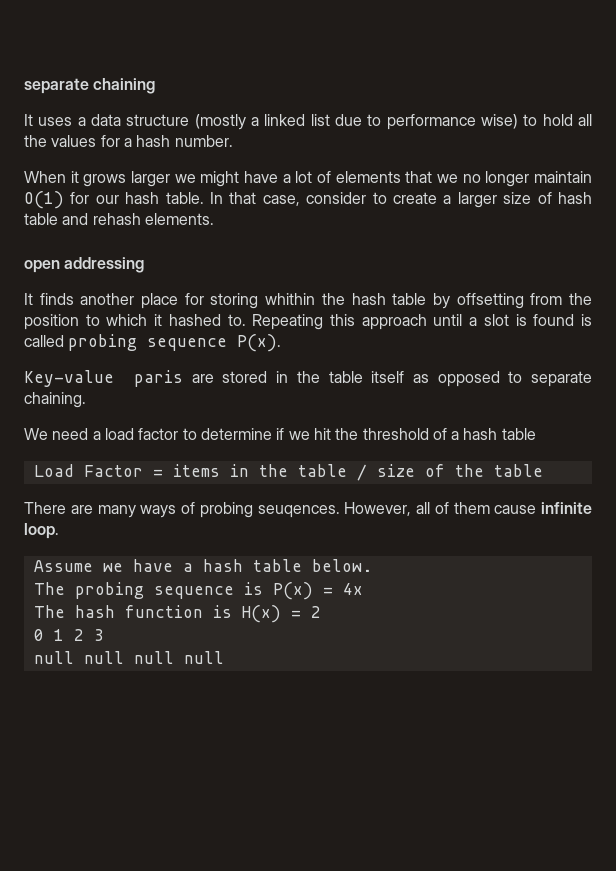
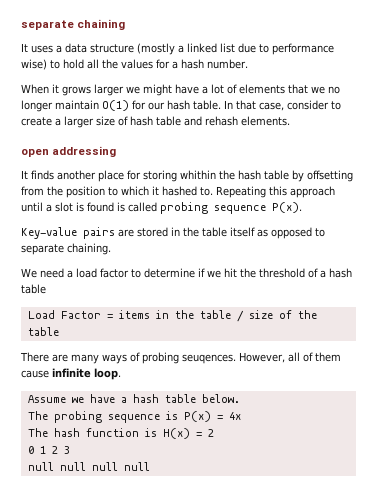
- Key-value paris are stored in the table itself as opposed to separate chaining.
+ Key-value pairs are stored in the table itself as opposed to separate chaining.

